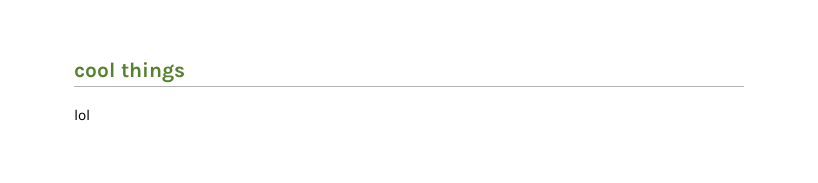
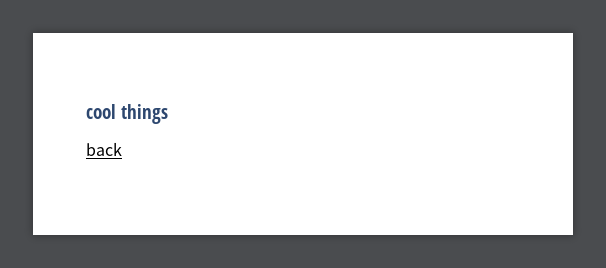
- lol
+ back

